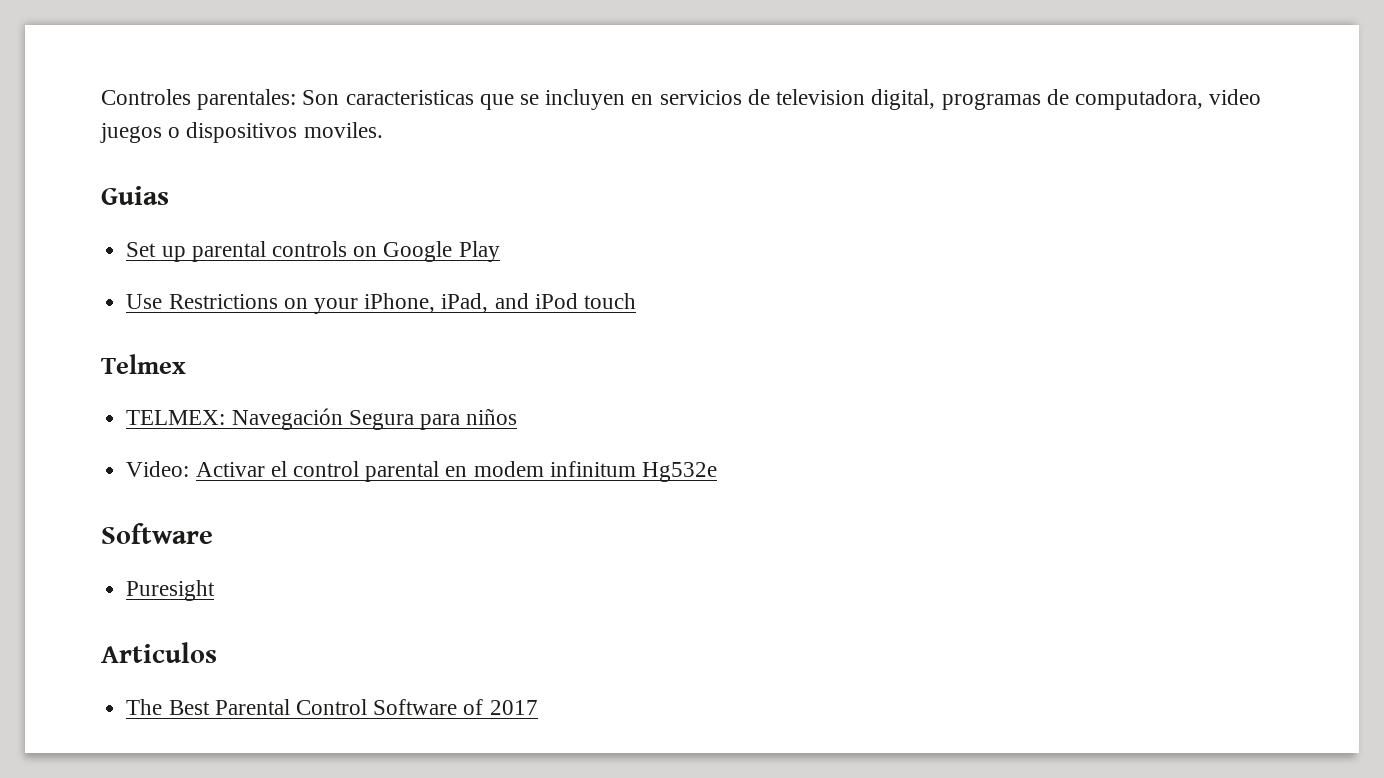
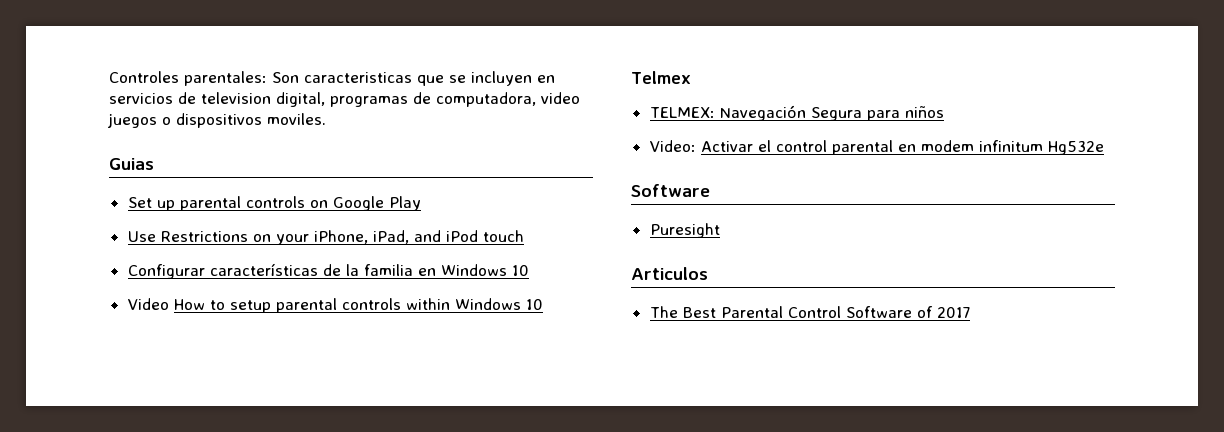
+ Configurar características de la familia en Windows 10
+ Video How to setup parental controls within Windows 10

